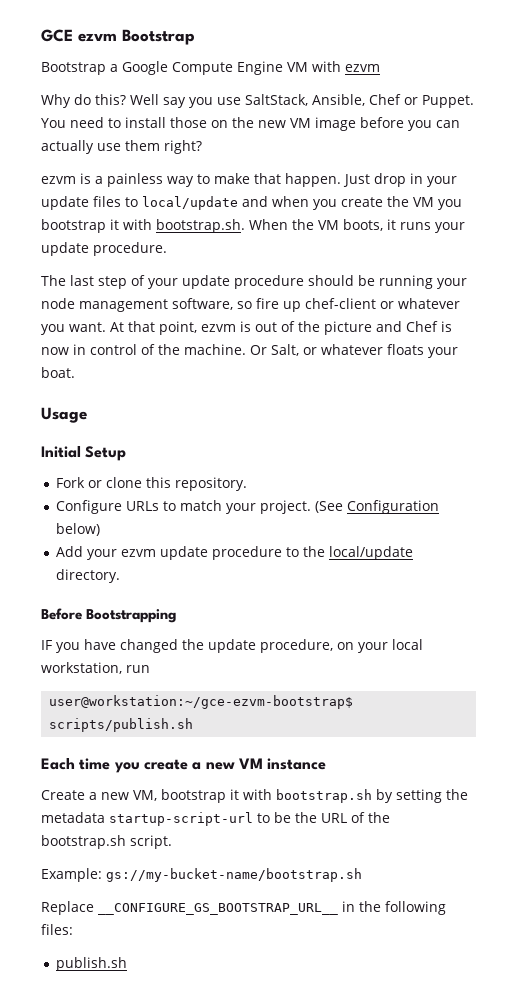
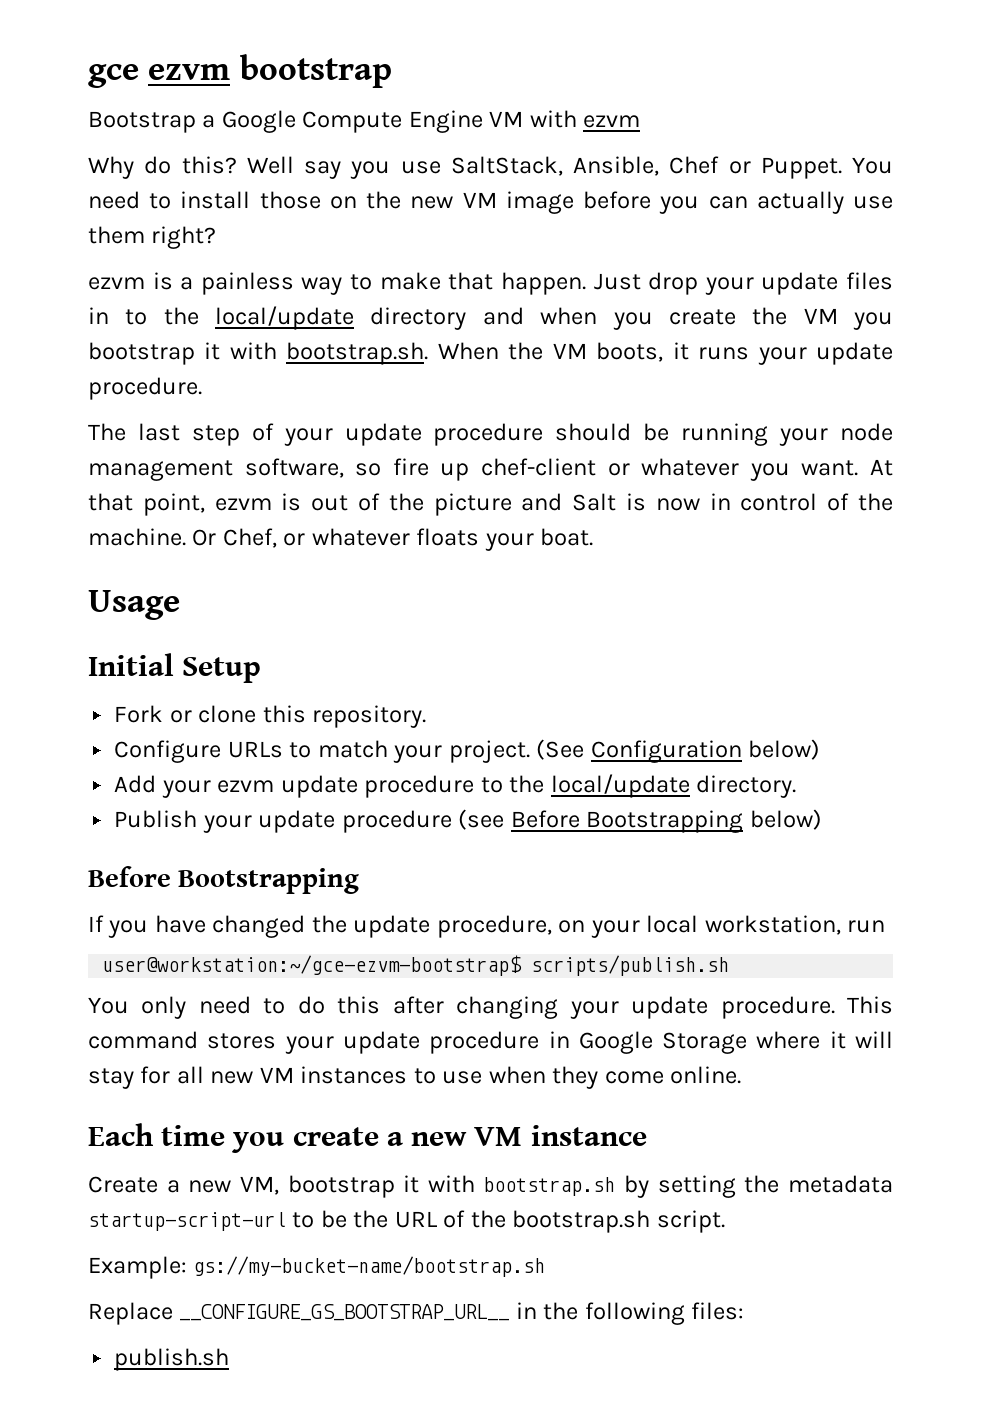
- GCE ezvm Bootstrap
+ gce ezvm bootstrap
- Just drop in your update files to local/update and when you create the VM you bootstrap it with bootstrap.sh. When the VM boots, it runs your update procedure.
+ Just drop your update files in to the local/update directory and when you create the VM you bootstrap it with bootstrap.sh. When the VM boots, it runs your update procedure.
- At that point, ezvm is out of the picture and Chef is now in control of the machine.
+ At that point, ezvm is out of the picture and Salt is now in control of the machine.
- Or Salt, or whatever floats your boat.
+ Or Chef, or whatever floats your boat.
+ Publish your update procedure (see Before Bootstrapping below)
- IF you have changed the update procedure, on your local workstation, run
+ If you have changed the update procedure, on your local workstation, run
+ You only need to do this after changing your update procedure. This command stores your update procedure in Google Storage where it will stay for all new VM instances to use when they come online.

